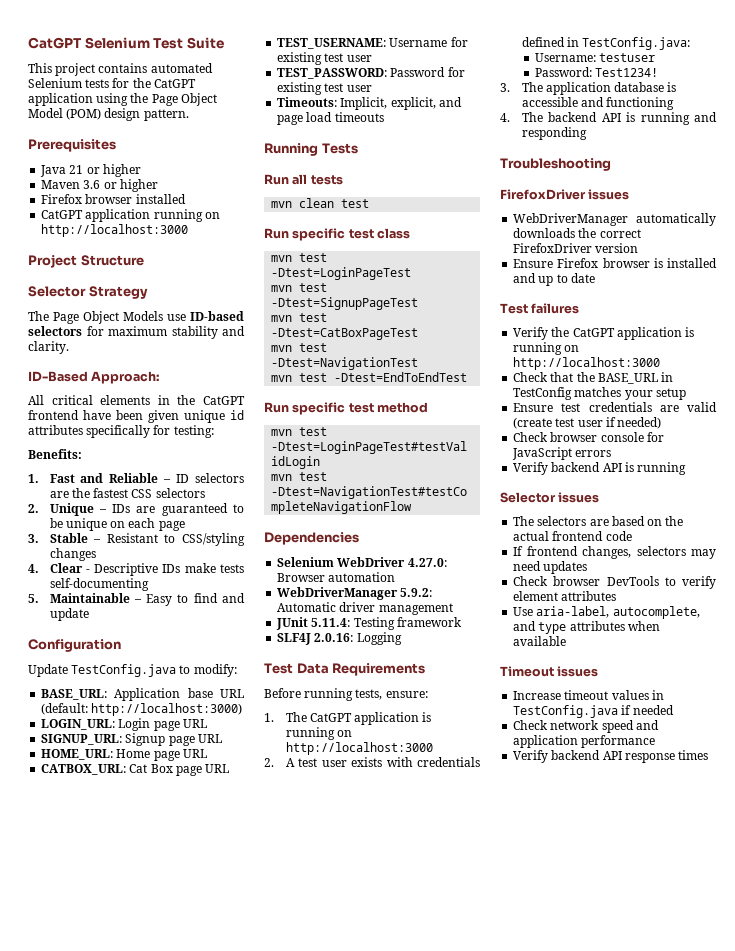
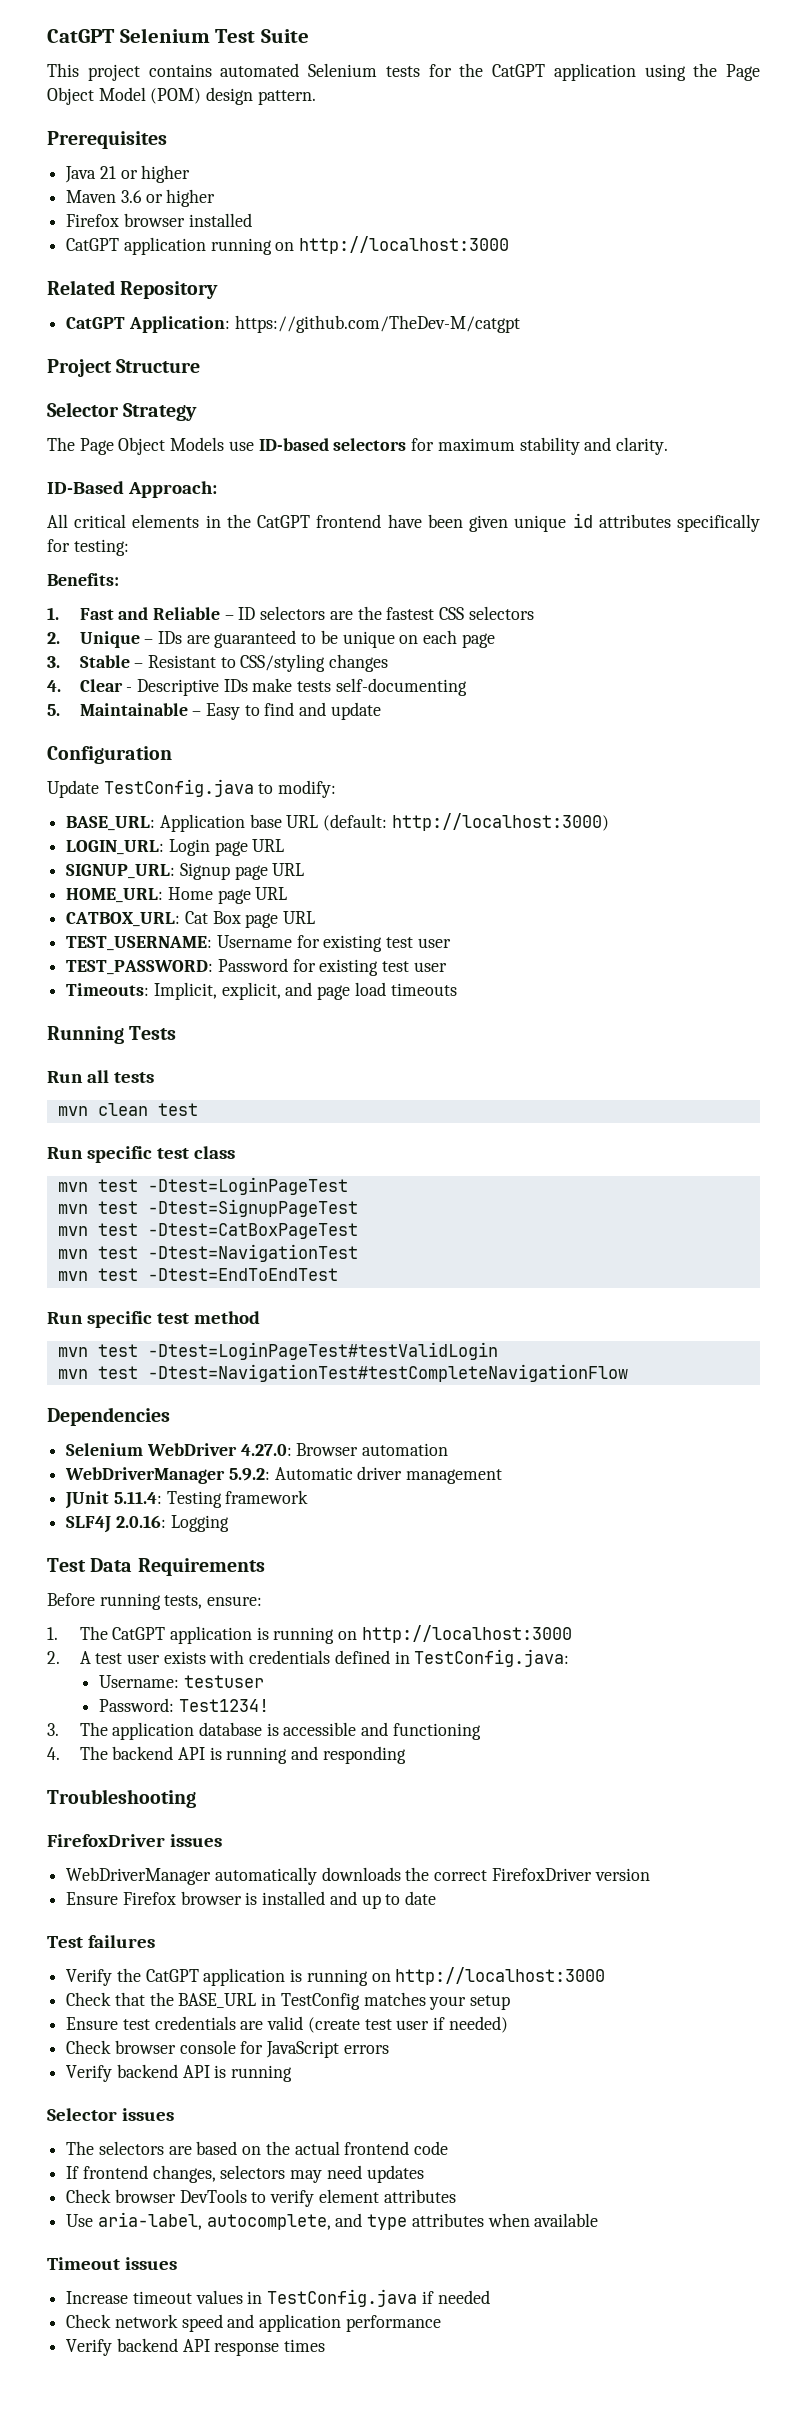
+ Related Repository
+ CatGPT Application: https://github.com/TheDev-M/catgpt

